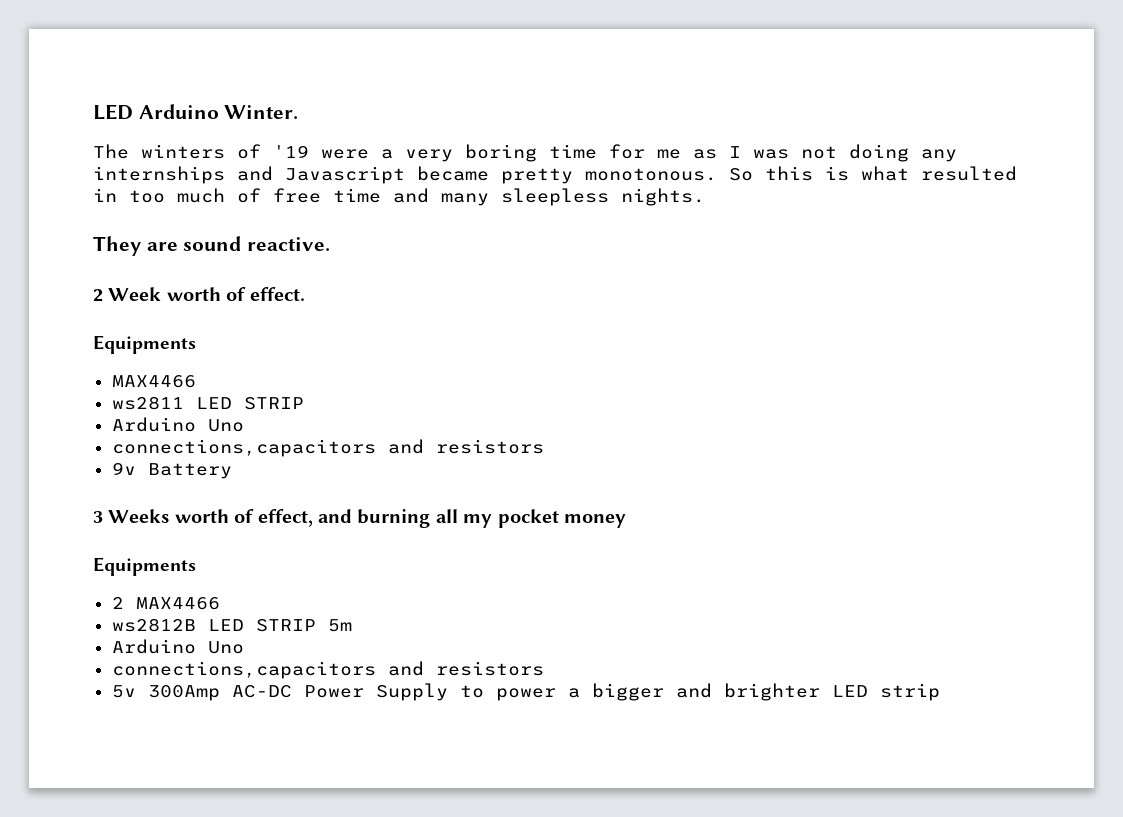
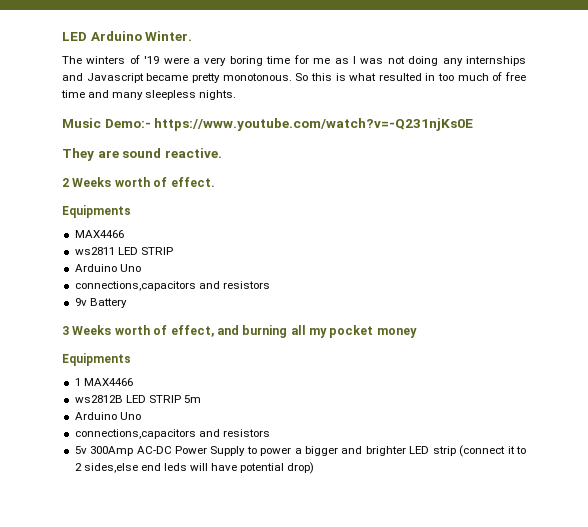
+ Music Demo:- https://www.youtube.com/watch?v=-Q231njKs0E
- 2 Week worth of effect.
+ 2 Weeks worth of effect.
- 2 MAX4466
+ 1 MAX4466
- 5v 300Amp AC-DC Power Supply to power a bigger and brighter LED strip
+ 5v 300Amp AC-DC Power Supply to power a bigger and brighter LED strip (connect it to 2 sides,else end leds will have potential drop)

